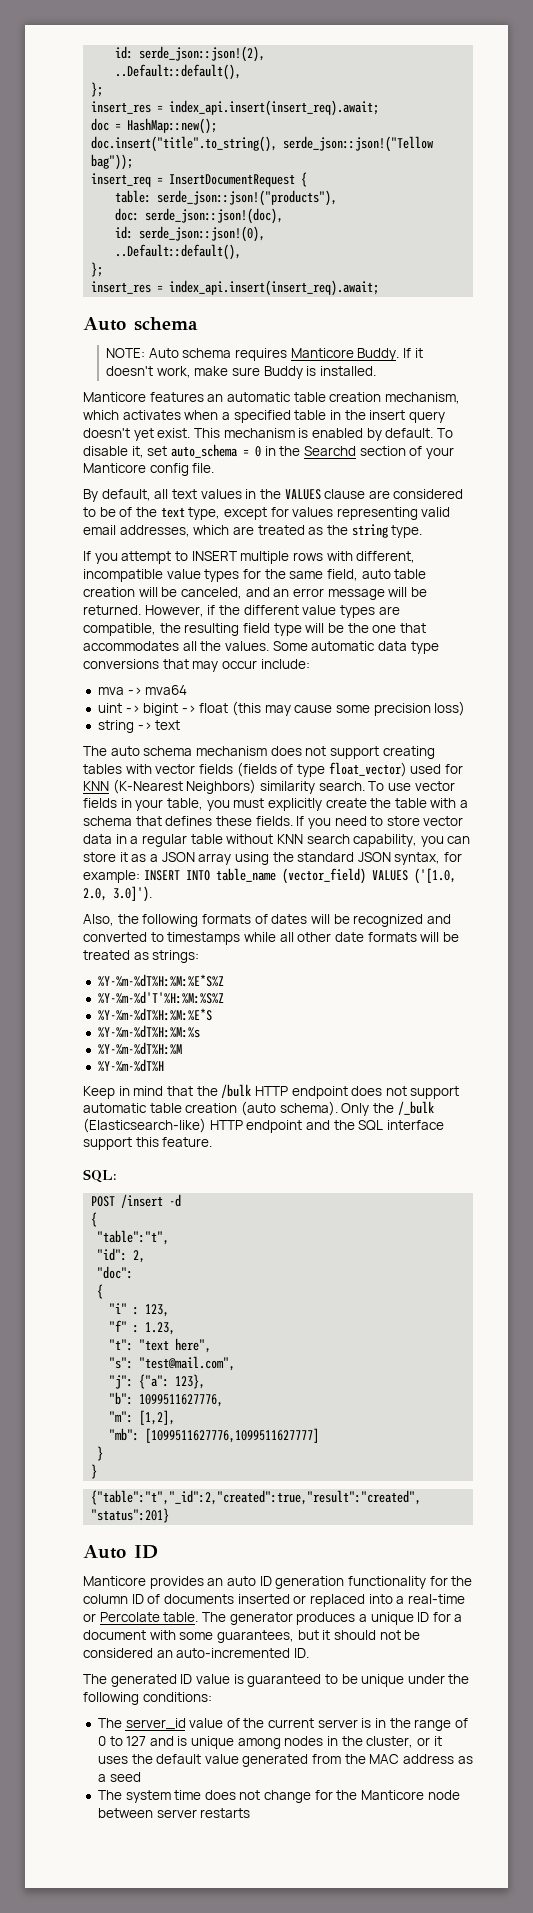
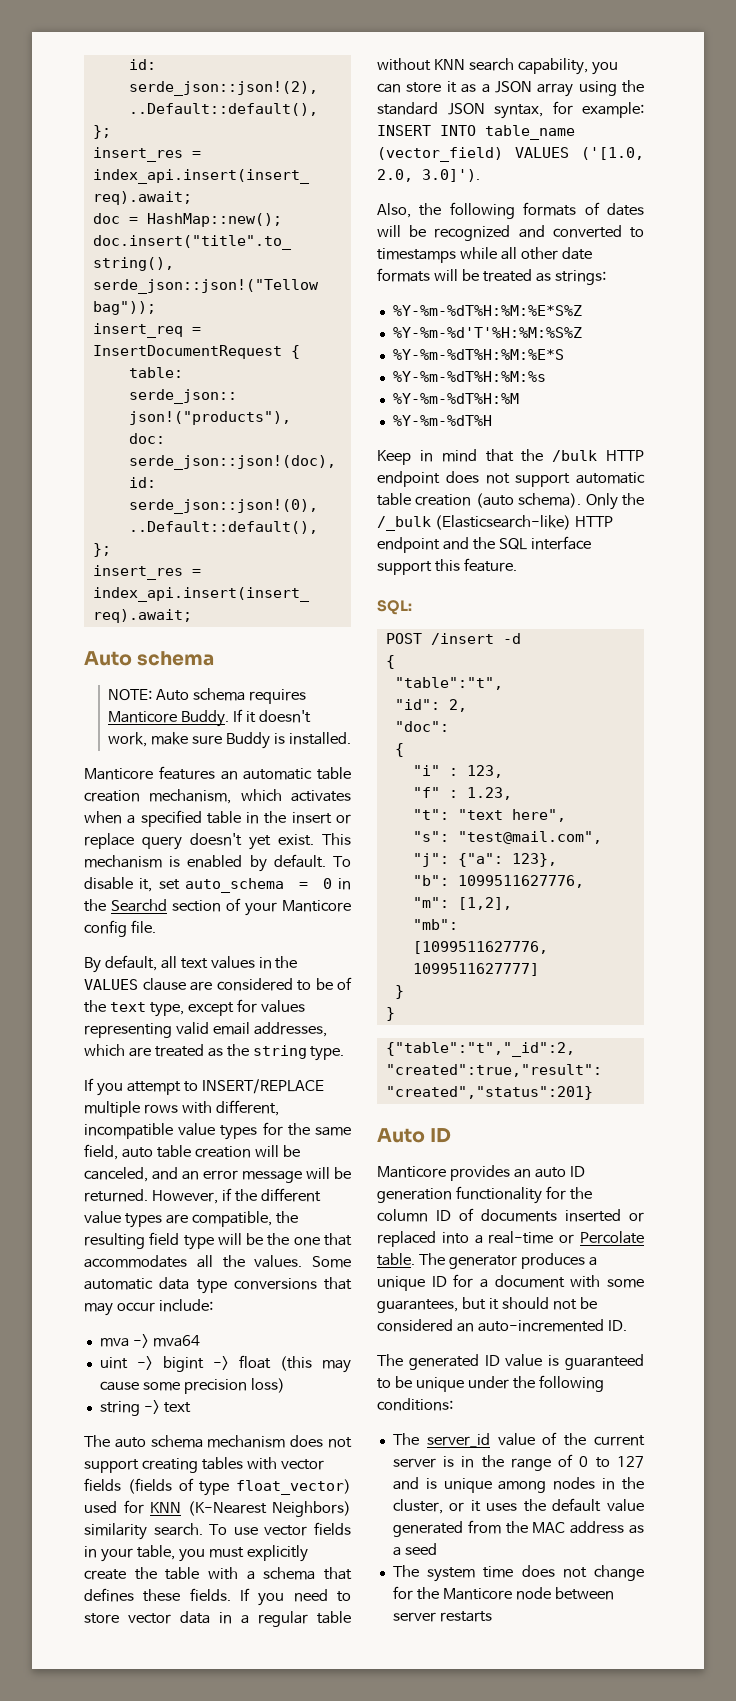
- Manticore features an automatic table creation mechanism, which activates when a specified table in the insert query doesn't yet exist.
+ Manticore features an automatic table creation mechanism, which activates when a specified table in the insert or replace query doesn't yet exist.
- If you attempt to INSERT multiple rows with different, incompatible value types for the same field, auto table creation will be canceled, and an error message will be returned.
+ If you attempt to INSERT/REPLACE multiple rows with different, incompatible value types for the same field, auto table creation will be canceled, and an error message will be returned.

